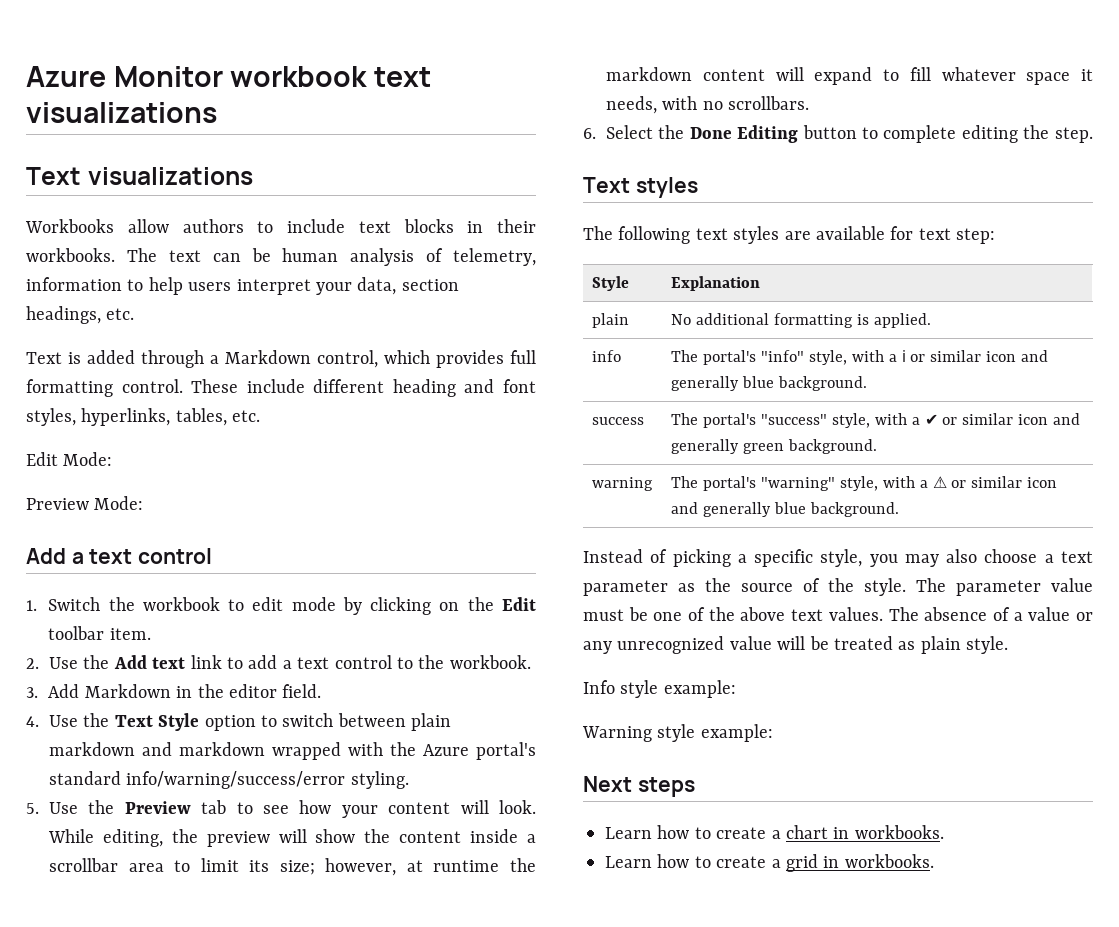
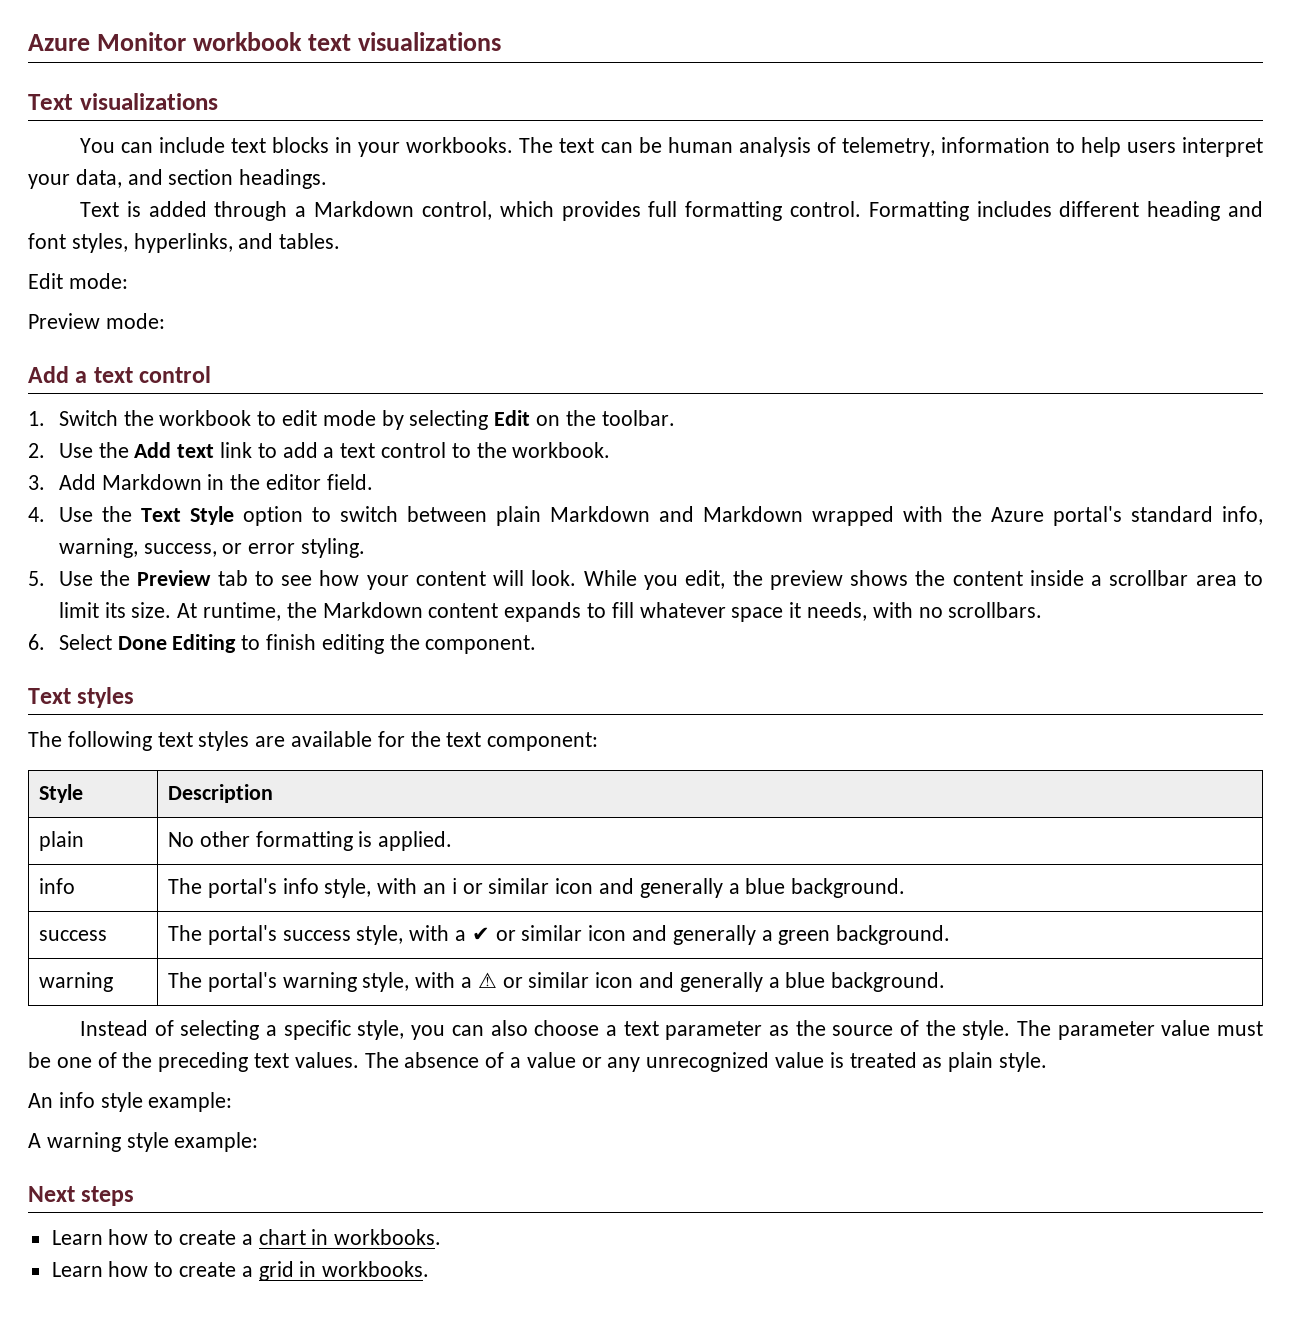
- Workbooks allow authors to include text blocks in their workbooks.
+ You can include text blocks in your workbooks.
- The text can be human analysis of telemetry, information to help users interpret your data, section headings, etc.
+ The text can be human analysis of telemetry, information to help users interpret your data, and section headings.
- These include different heading and font styles, hyperlinks, tables, etc.
- Edit Mode:
- Preview Mode:
+ Formatting includes different heading and font styles, hyperlinks, and tables.
+ Edit mode:
+ Preview mode:
- 1. Switch the workbook to edit mode by clicking on the Edit toolbar item.
+ 1. Switch the workbook to edit mode by selecting Edit on the toolbar.
- 4. Use the Text Style option to switch between plain markdown and markdown wrapped with the Azure portal's standard info/warning/success/error styling.
+ 4. Use the Text Style option to switch between plain Markdown and Markdown wrapped with the Azure portal's standard info, warning, success, or error styling.
- While editing, the preview will show the content inside a scrollbar area to limit its size; however, at runtime the markdown content will expand to fill whatever space it needs, with no scrollbars.
+ While you edit, the preview shows the content inside a scrollbar area to limit its size. At runtime, the Markdown content expands to fill whatever space it needs, with no scrollbars.
- 6. Select the Done Editing button to complete editing the step.
+ 6. Select Done Editing to finish editing the component.
- The following text styles are available for text step:
+ The following text styles are available for the text component:
- Style | Explanation
+ Style | Description
- plain | No additional formatting is applied.
+ plain | No other formatting is applied.
- info | The portal's "info" style, with a ℹ or similar icon and generally blue background.
+ info | The portal's info style, with an ℹ or similar icon and generally a blue background.
- success | The portal's "success" style, with a ✔ or similar icon and generally green background.
+ success | The portal's success style, with a ✔ or similar icon and generally a green background.
- warning | The portal's "warning" style, with a ⚠ or similar icon and generally blue background.
+ warning | The portal's warning style, with a ⚠ or similar icon and generally a blue background.
- Instead of picking a specific style, you may also choose a text parameter as the source of the style.
+ Instead of selecting a specific style, you can also choose a text parameter as the source of the style.
- The parameter value must be one of the above text values.
+ The parameter value must be one of the preceding text values.
- The absence of a value or any unrecognized value will be treated as plain style.
+ The absence of a value or any unrecognized value is treated as plain style.
- Info style example:
- Warning style example:
+ An info style example:
+ A warning style example:

